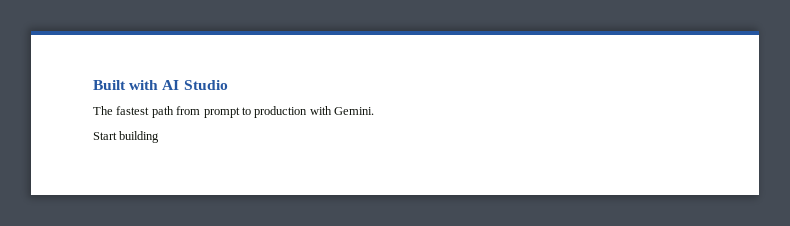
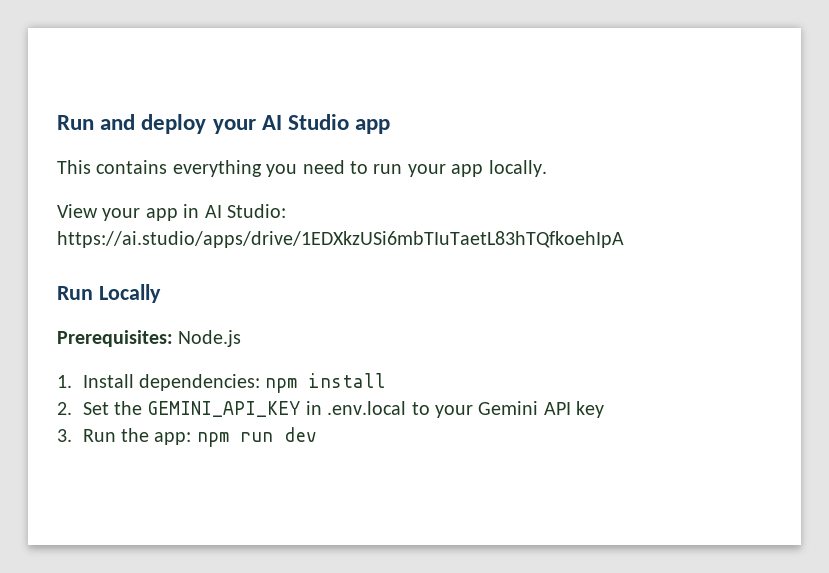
- Built with AI Studio
- The fastest path from prompt to production with Gemini.
- Start building
+ Run and deploy your AI Studio app
+ This contains everything you need to run your app locally.
+ View your app in AI Studio: https://ai.studio/apps/drive/1EDXkzUSi6mbTIuTaetL83hTQfkoehIpA
+ Run Locally
+ Prerequisites: Node.js
+ 1. Install dependencies: npm install
+ 2. Set the GEMINI_API_KEY in .env.local to your Gemini API key
+ 3. Run the app: npm run dev

